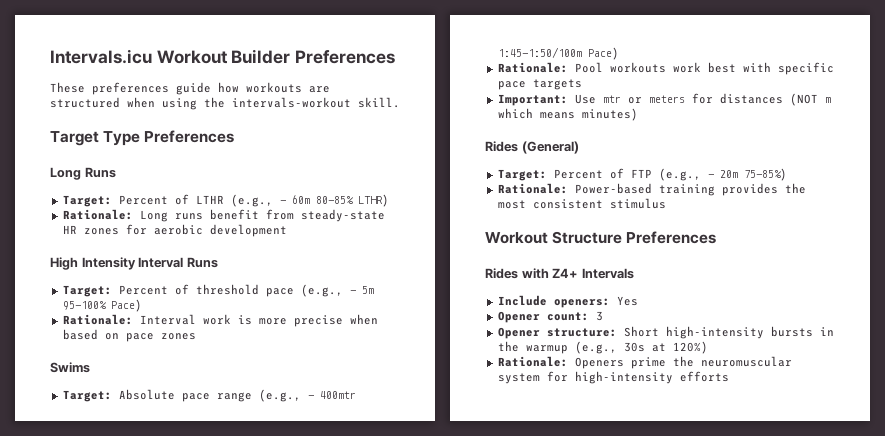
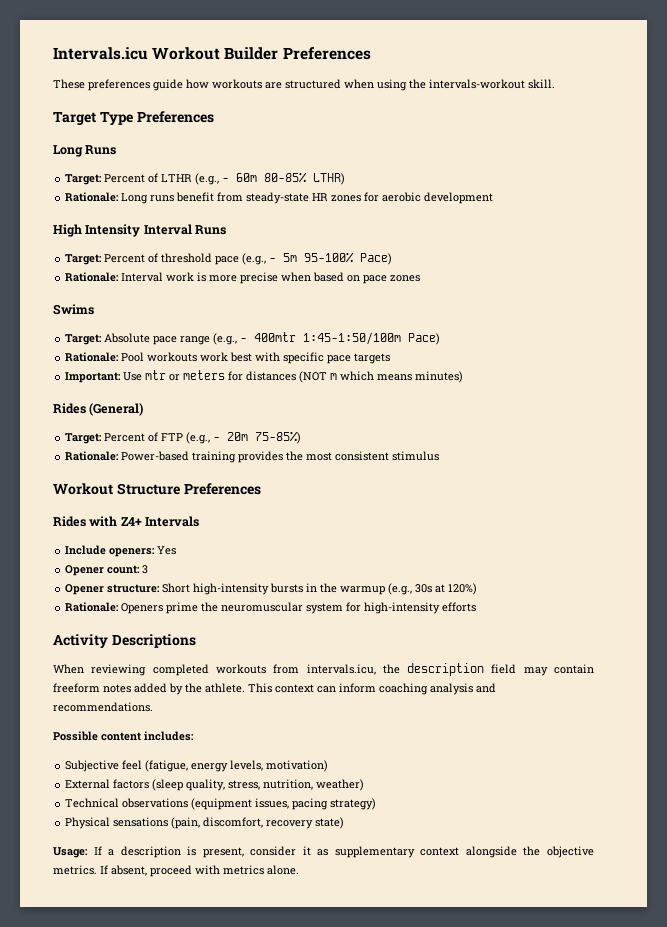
+ Activity Descriptions
+ When reviewing completed workouts from intervals.icu, the description field may contain freeform notes added by the athlete. This context can inform coaching analysis and recommendations.
+ Possible content includes:
+ Subjective feel (fatigue, energy levels, motivation)
+ External factors (sleep quality, stress, nutrition, weather)
+ Technical observations (equipment issues, pacing strategy)
+ Physical sensations (pain, discomfort, recovery state)
+ Usage: If a description is present, consider it as supplementary context alongside the objective metrics. If absent, proceed with metrics alone.

